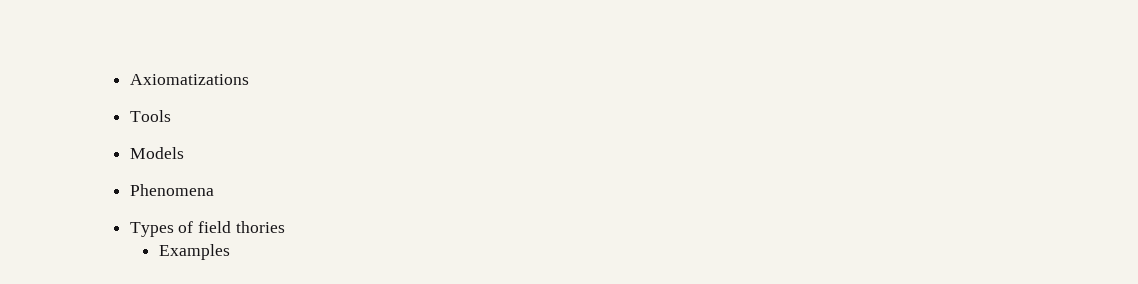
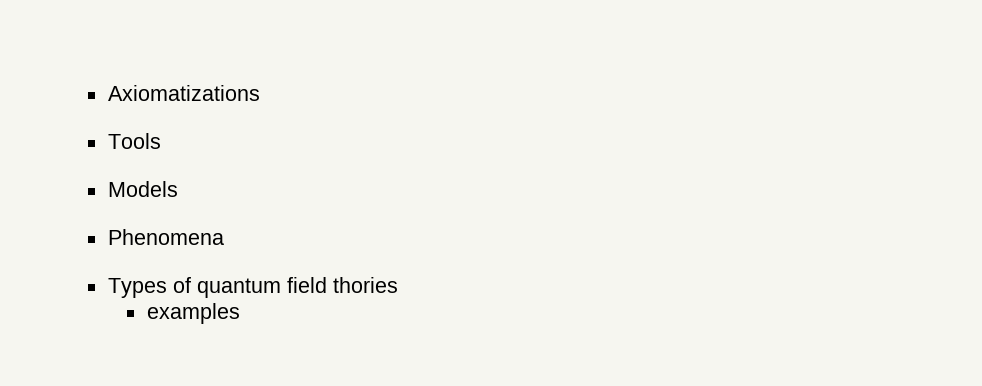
- Types of field thories
+ Types of quantum field thories
- Examples
+ examples

